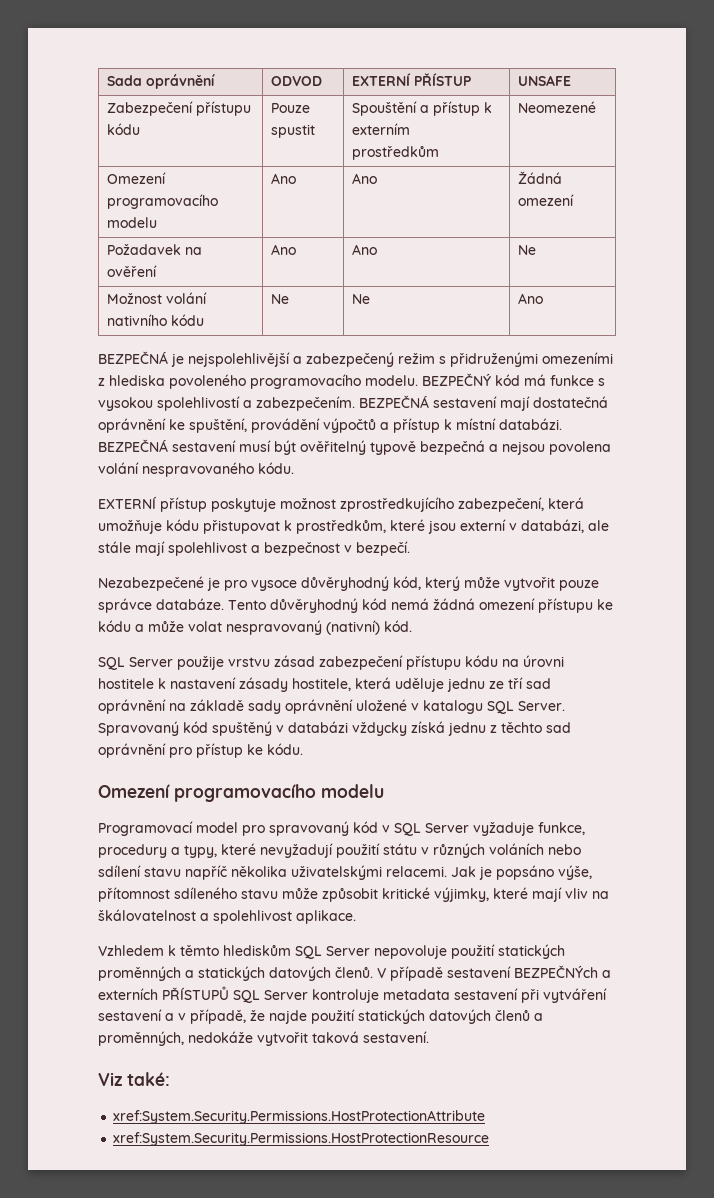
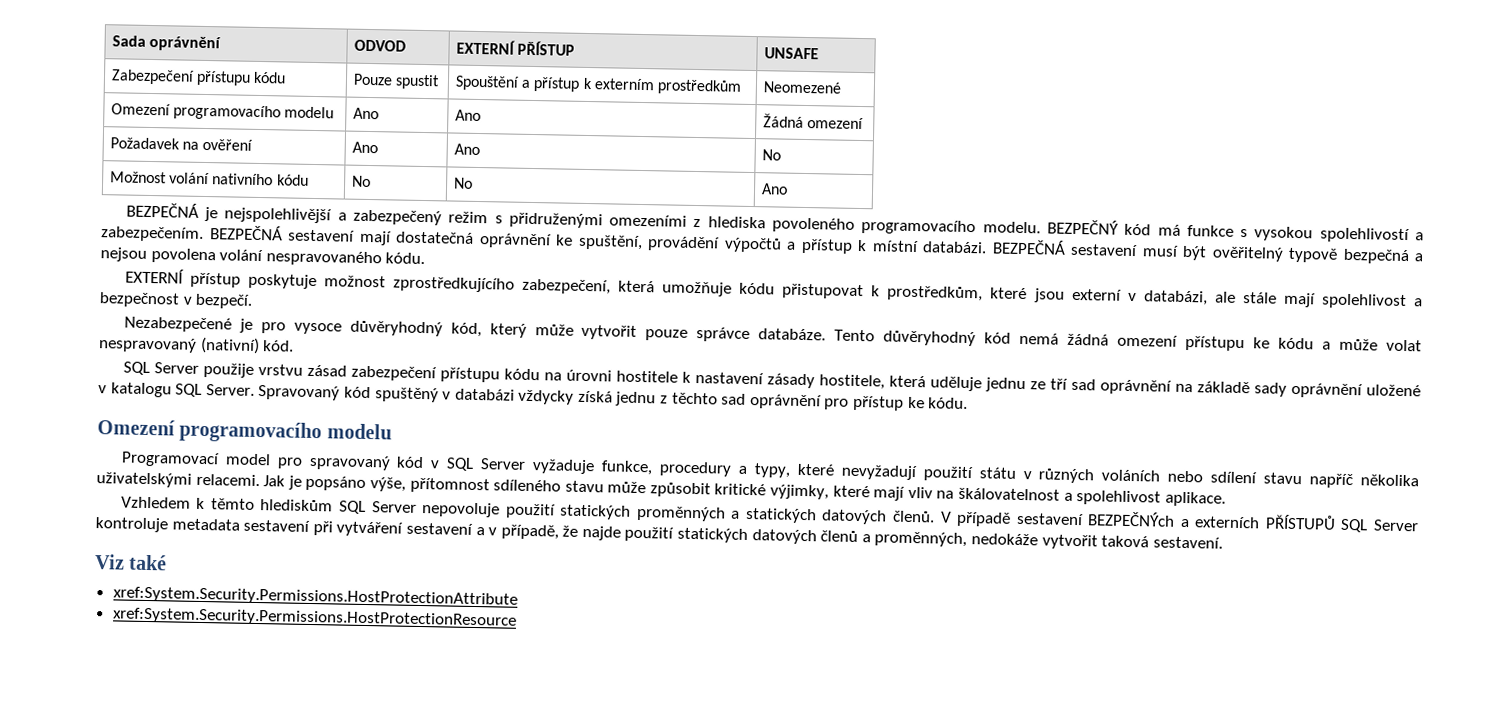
- Požadavek na ověření | Ano | Ano | Ne
+ Požadavek na ověření | Ano | Ano | No
- Možnost volání nativního kódu | Ne | Ne | Ano
+ Možnost volání nativního kódu | No | No | Ano
- Viz také:
+ Viz také

